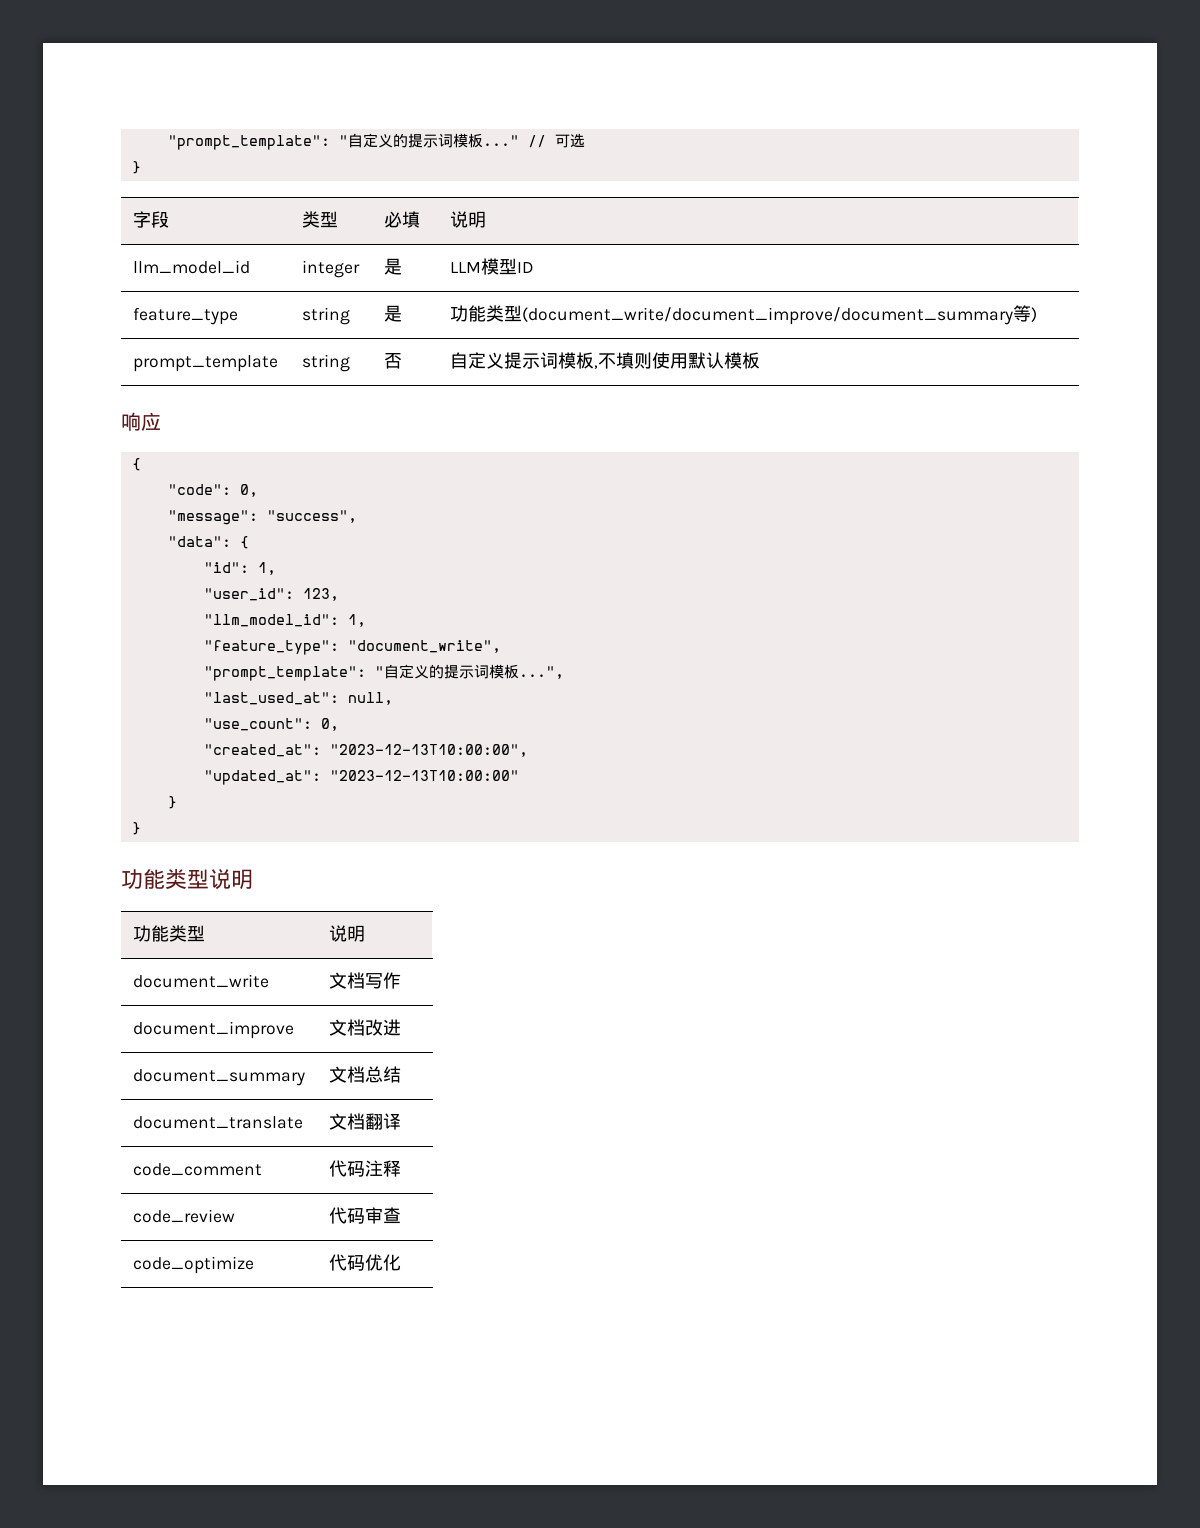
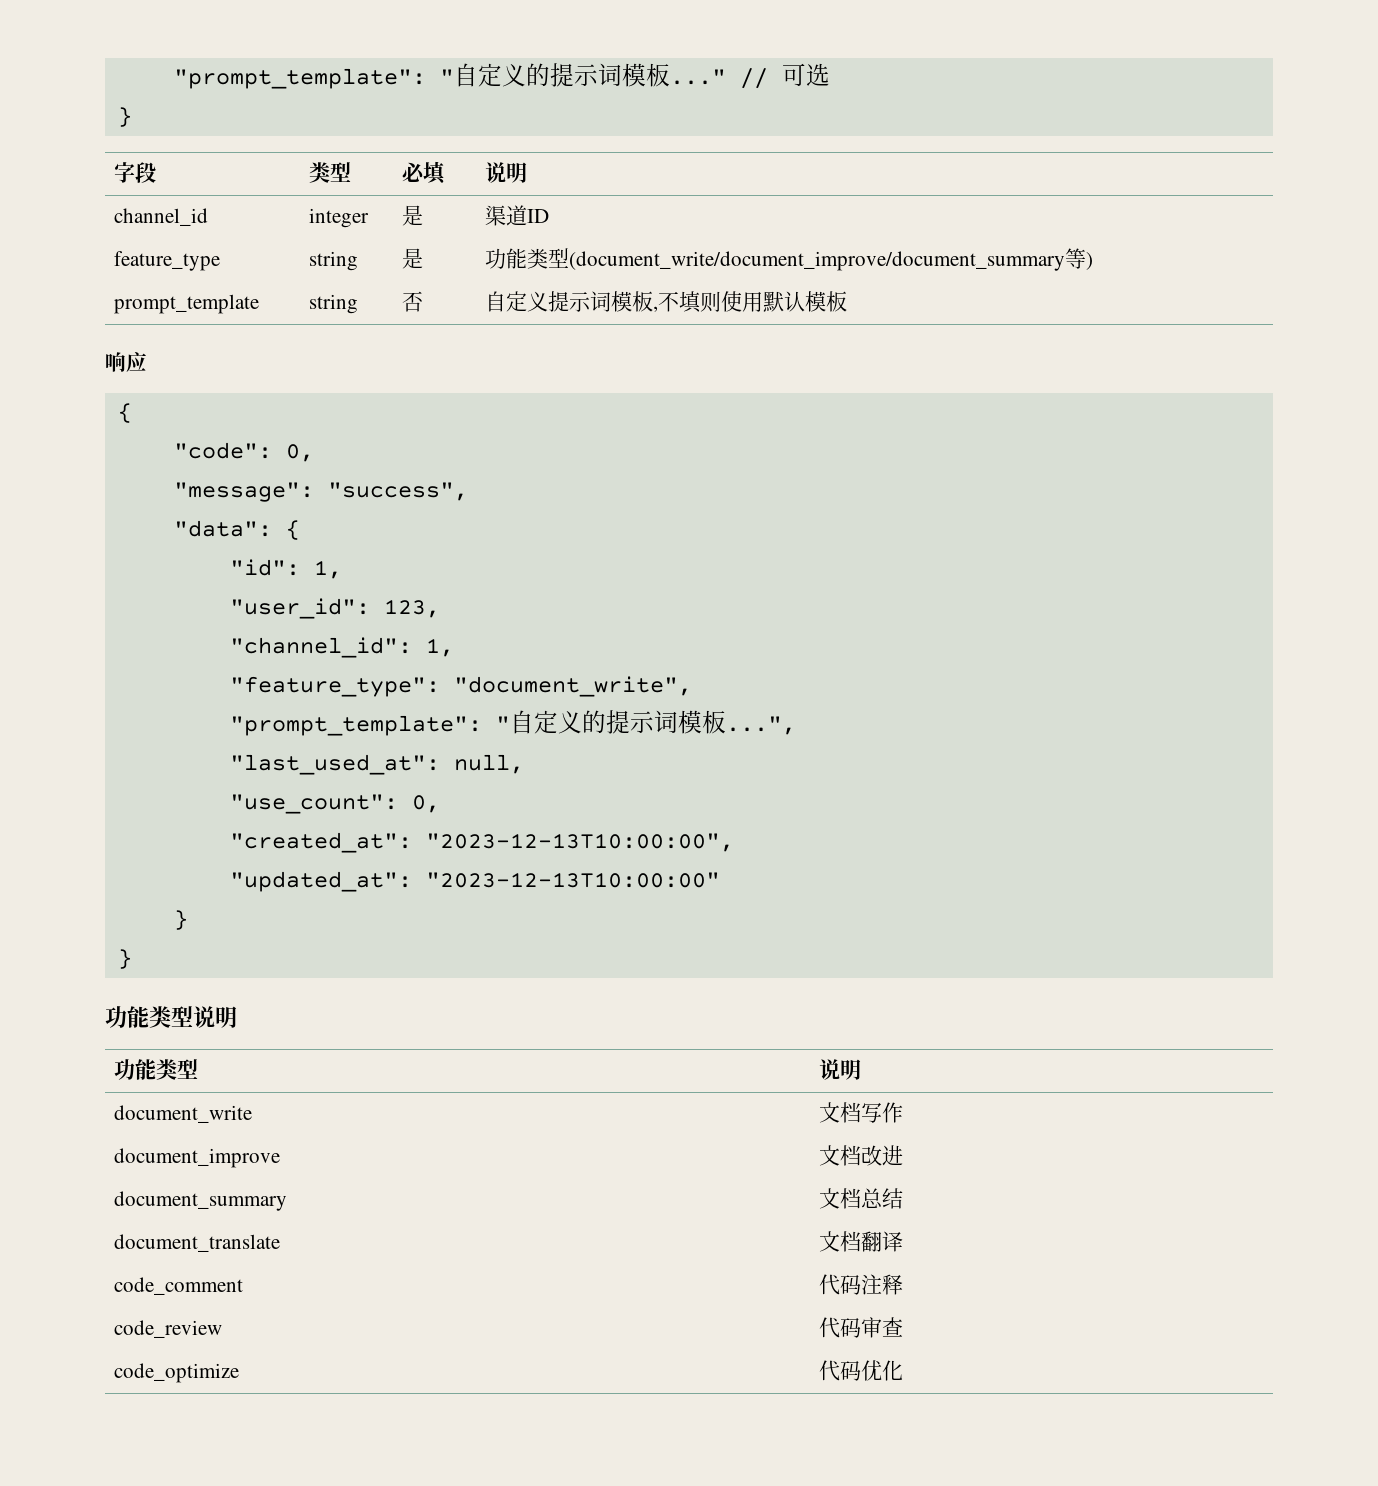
- llm_model_id | integer | 是 | LLM模型ID
+ channel_id | integer | 是 | 渠道ID
- "llm_model_id": 1,
+ "channel_id": 1,

